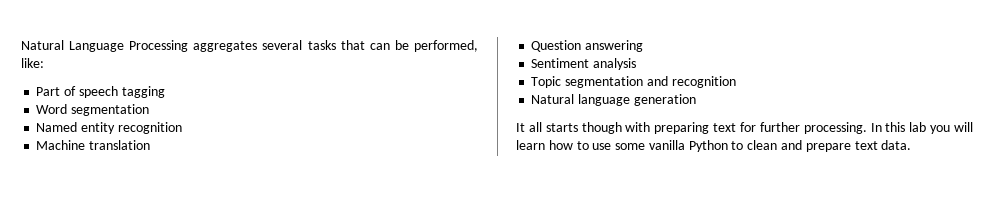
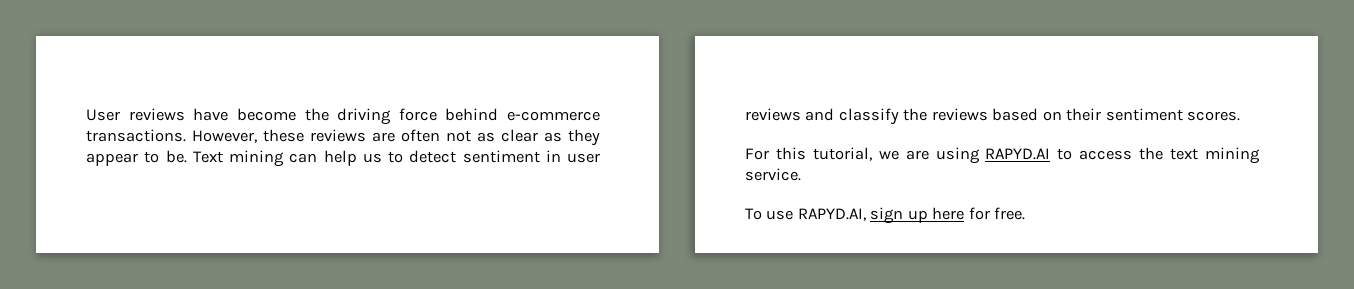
- Natural Language Processing aggregates several tasks that can be performed, like:
- Part of speech tagging
- Word segmentation
- Named entity recognition
- Machine translation
- Question answering
- Sentiment analysis
- Topic segmentation and recognition
- Natural language generation
- It all starts though with preparing text for further processing. In this lab you will learn how to use some vanilla Python to clean and prepare text data.
+ User reviews have become the driving force behind e-commerce transactions. However, these reviews are often not as clear as they appear to be. Text mining can help us to detect sentiment in user reviews and classify the reviews based on their sentiment scores.
+ For this tutorial, we are using RAPYD.AI to access the text mining service.
+ To use RAPYD.AI, sign up here for free.

